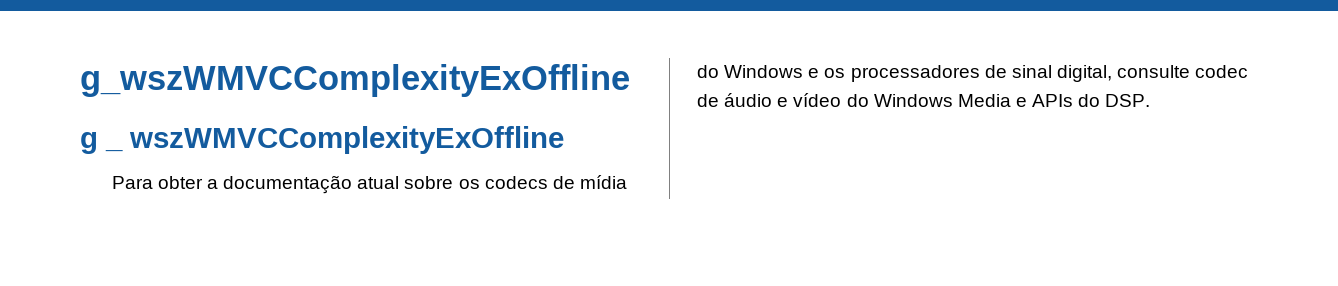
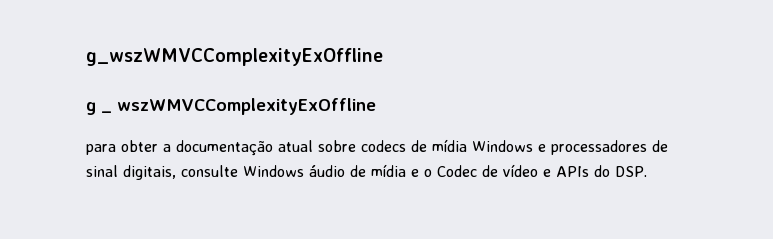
- Para obter a documentação atual sobre os codecs de mídia do Windows e os processadores de sinal digital, consulte codec de áudio e vídeo do Windows Media e APIs do DSP.
+ para obter a documentação atual sobre codecs de mídia Windows e processadores de sinal digitais, consulte Windows áudio de mídia e o Codec de vídeo e APIs do DSP.

